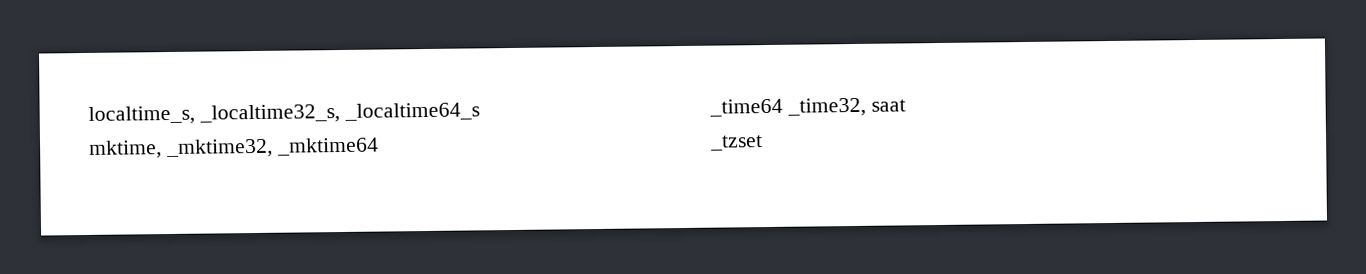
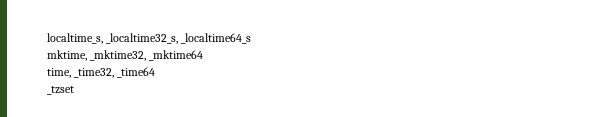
- _time64 _time32, saat
+ time, _time32, _time64

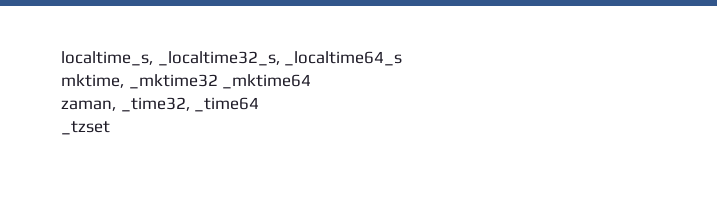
- mktime, _mktime32, _mktime64
+ mktime, _mktime32 _mktime64
- time, _time32, _time64
+ zaman, _time32, _time64

